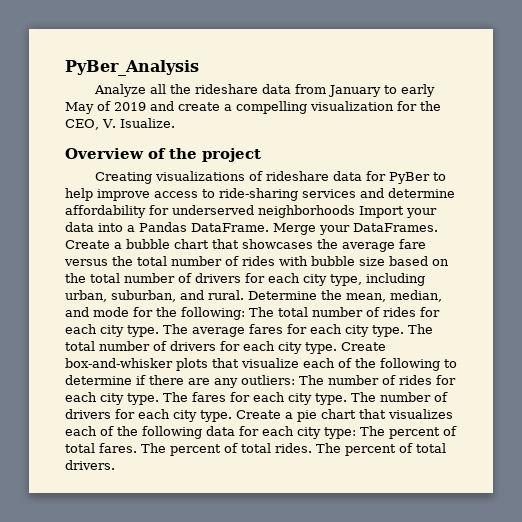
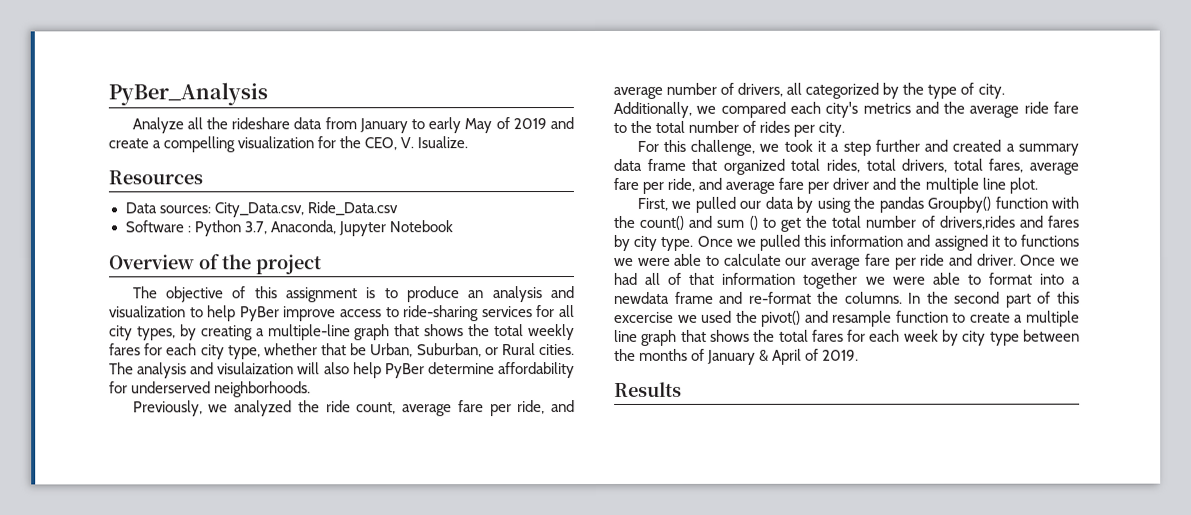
+ Resources
+ Data sources: City_Data.csv, Ride_Data.csv
+ Software : Python 3.7, Anaconda, Jupyter Notebook
  Overview of the project
- Creating visualizations of rideshare data for PyBer to help improve access to ride-sharing services and determine affordability for underserved neighborhoods Import your data into a Pandas DataFrame. Merge your DataFrames. Create a bubble chart that showcases the average fare versus the total number of rides with bubble size based on the total number of drivers for each city type, including urban, suburban, and rural. Determine the mean, median, and mode for the following: The total number of rides for each city type. The average fares for each city type. The total number of drivers for each city type. Create box-and-whisker plots that visualize each of the following to determine if there are any outliers: The number of rides for each city type. The fares for each city type. The number of drivers for each city type. Create a pie chart that visualizes each of the following data for each city type: The percent of total fares. The percent of total rides. The percent of total drivers.
+ The objective of this assignment is to produce an analysis and visualization to help PyBer improve access to ride-sharing services for all city types, by creating a multiple-line graph that shows the total weekly fares for each city type, whether that be Urban, Suburban, or Rural cities. The analysis and visulaization will also help PyBer determine affordability for underserved neighborhoods.
+ Previously, we analyzed the ride count, average fare per ride, and average number of drivers, all categorized by the type of city. Additionally, we compared each city's metrics and the average ride fare to the total number of rides per city.
+ For this challenge, we took it a step further and created a summary data frame that organized total rides, total drivers, total fares, average fare per ride, and average fare per driver and the multiple line plot.
+ First, we pulled our data by using the pandas Groupby() function with the count() and sum () to get the total number of drivers,rides and fares by city type. Once we pulled this information and assigned it to functions we were able to calculate our average fare per ride and driver. Once we had all of that information together we were able to format into a newdata frame and re-format the columns. In the second part of this excercise we used the pivot() and resample function to create a multiple line graph that shows the total fares for each week by city type between the months of January & April of 2019.
+ Results

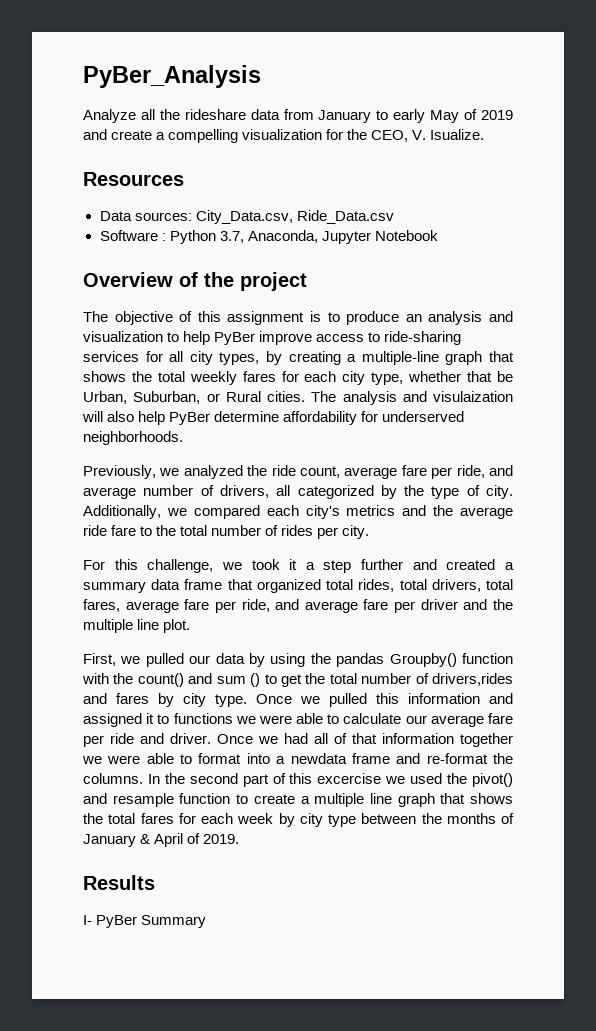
+ I- PyBer Summary

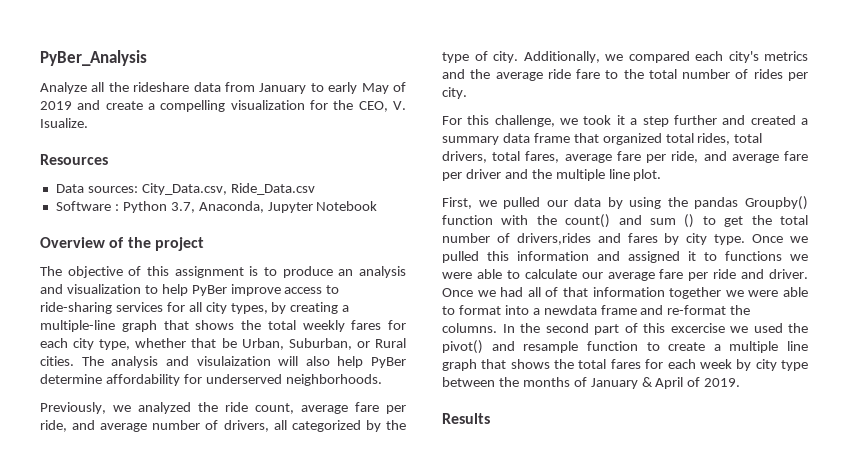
- I- PyBer Summary

